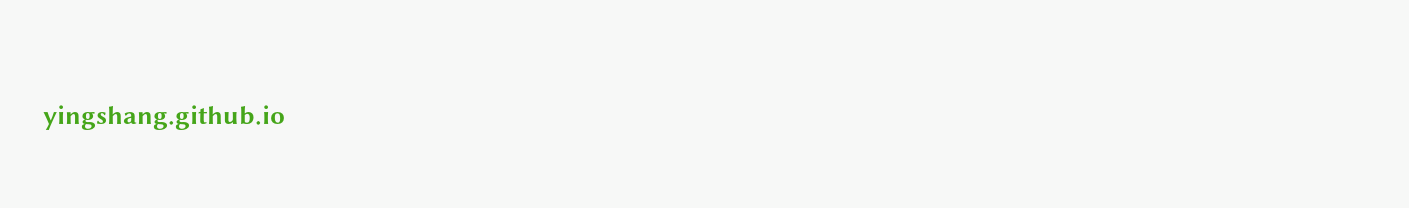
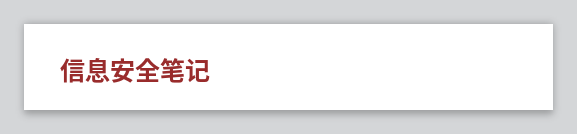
- yingshang.github.io
+ 信息安全笔记

